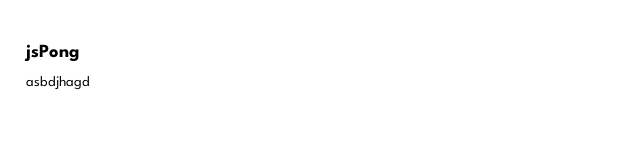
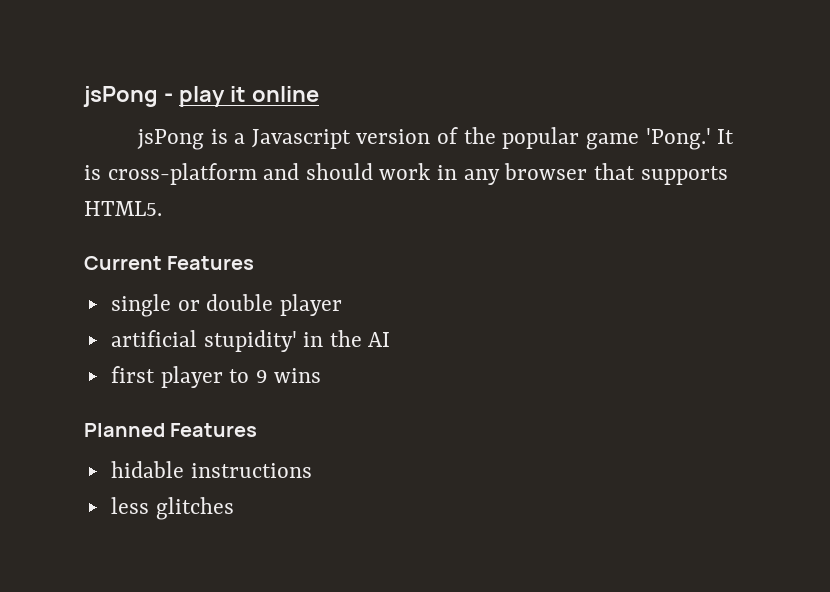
- jsPong
- asbdjhagd
+ jsPong - play it online
+ jsPong is a Javascript version of the popular game 'Pong.' It is cross-platform and should work in any browser that supports HTML5.
+ Current Features
+ single or double player
+ artificial stupidity' in the AI
+ first player to 9 wins
+ Planned Features
+ hidable instructions
+ less glitches

